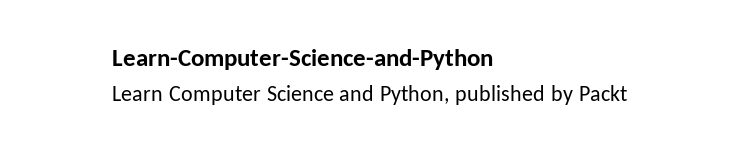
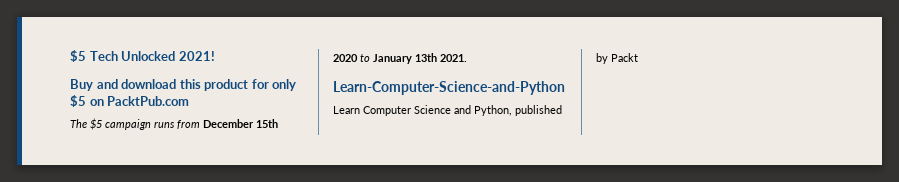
+ $5 Tech Unlocked 2021!
+ Buy and download this product for only $5 on PacktPub.com
+ The $5 campaign runs from December 15th 2020 to January 13th 2021.

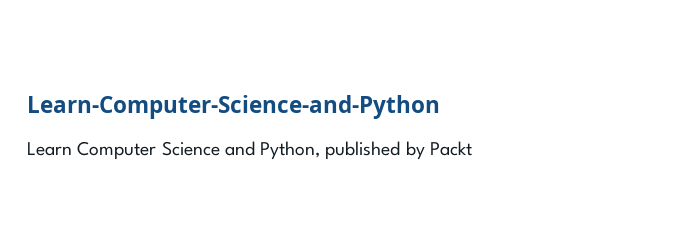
- $5 Tech Unlocked 2021!
- Buy and download this product for only $5 on PacktPub.com
- The $5 campaign runs from December 15th 2020 to January 13th 2021.

